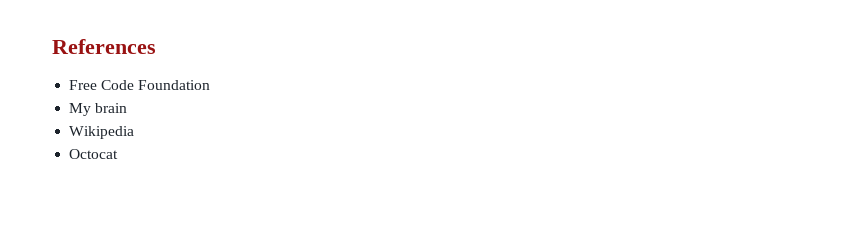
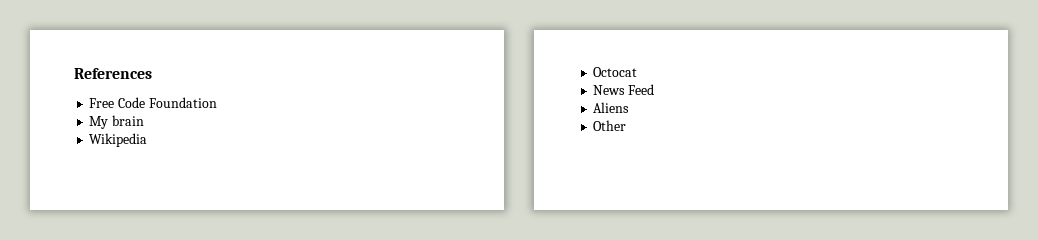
+ News Feed
+ Aliens
+ Other

